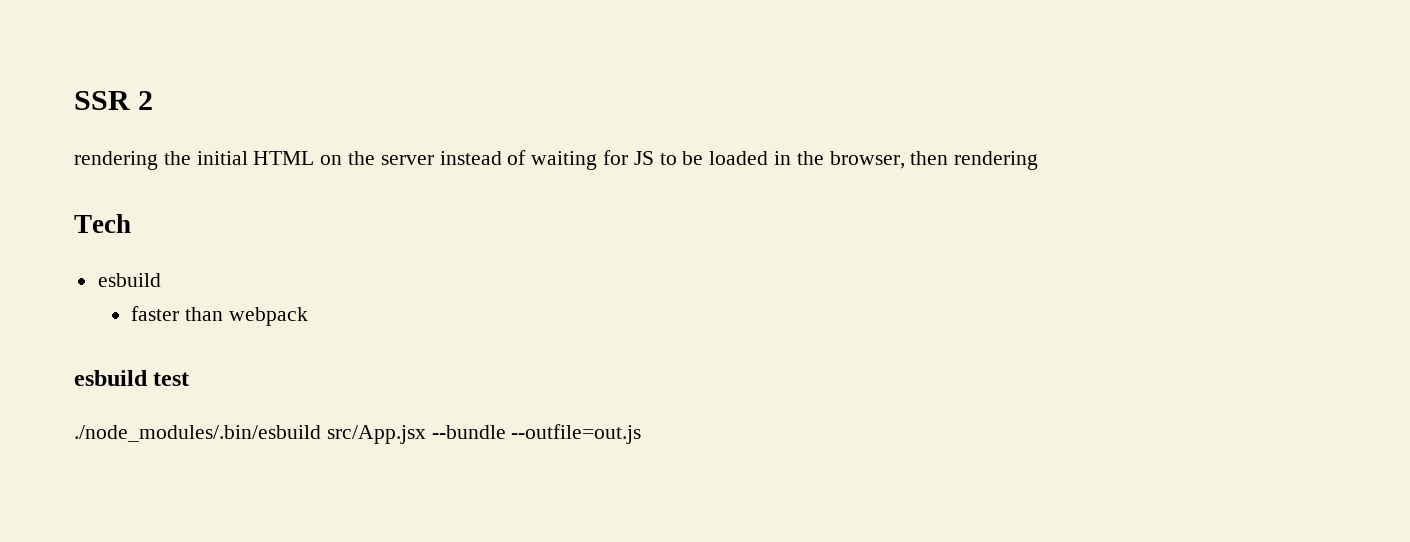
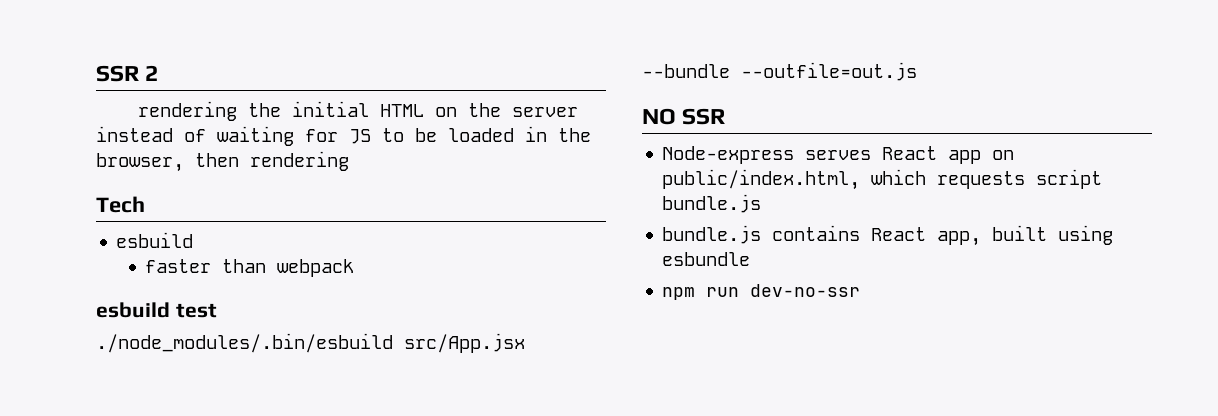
+ NO SSR
+ Node-express serves React app on public/index.html, which requests script bundle.js
+ bundle.js contains React app, built using esbundle
+ npm run dev-no-ssr

